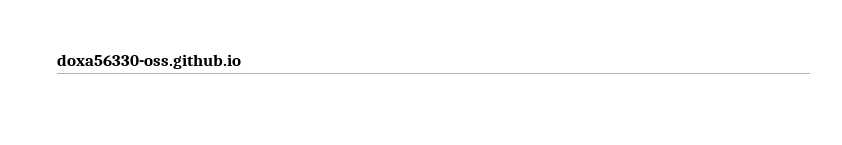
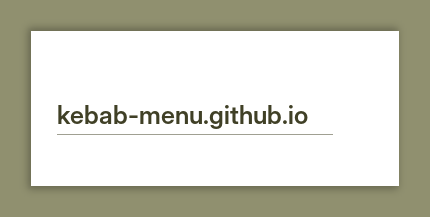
- doxa56330-oss.github.io
+ kebab-menu.github.io

